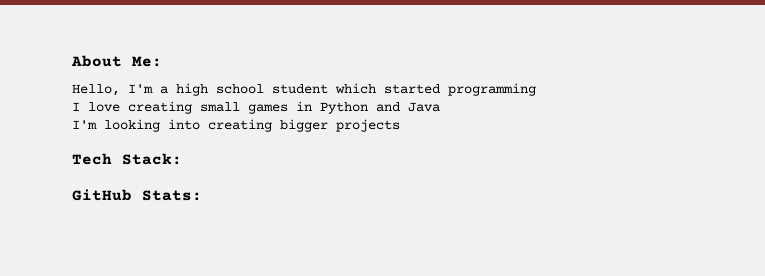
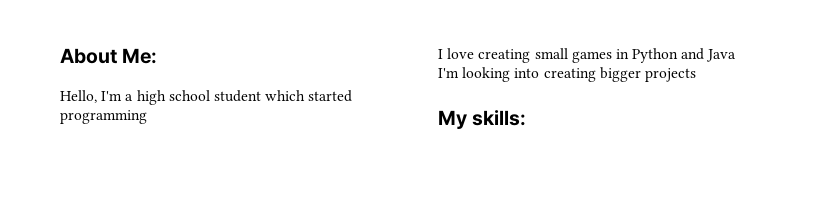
- Tech Stack:
- GitHub Stats:
+ My skills:

